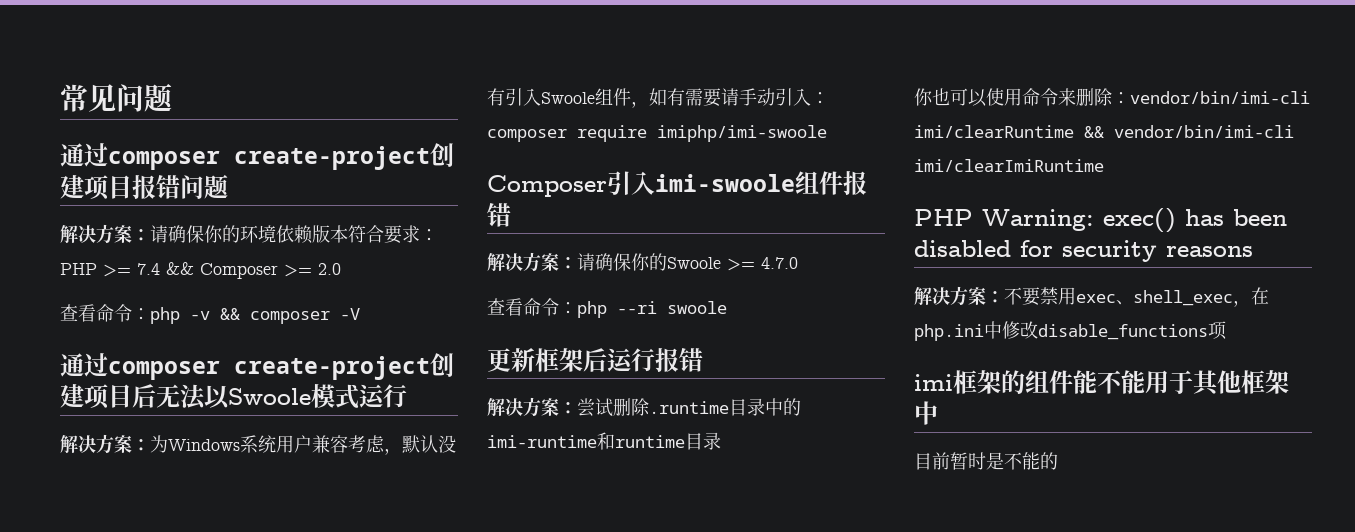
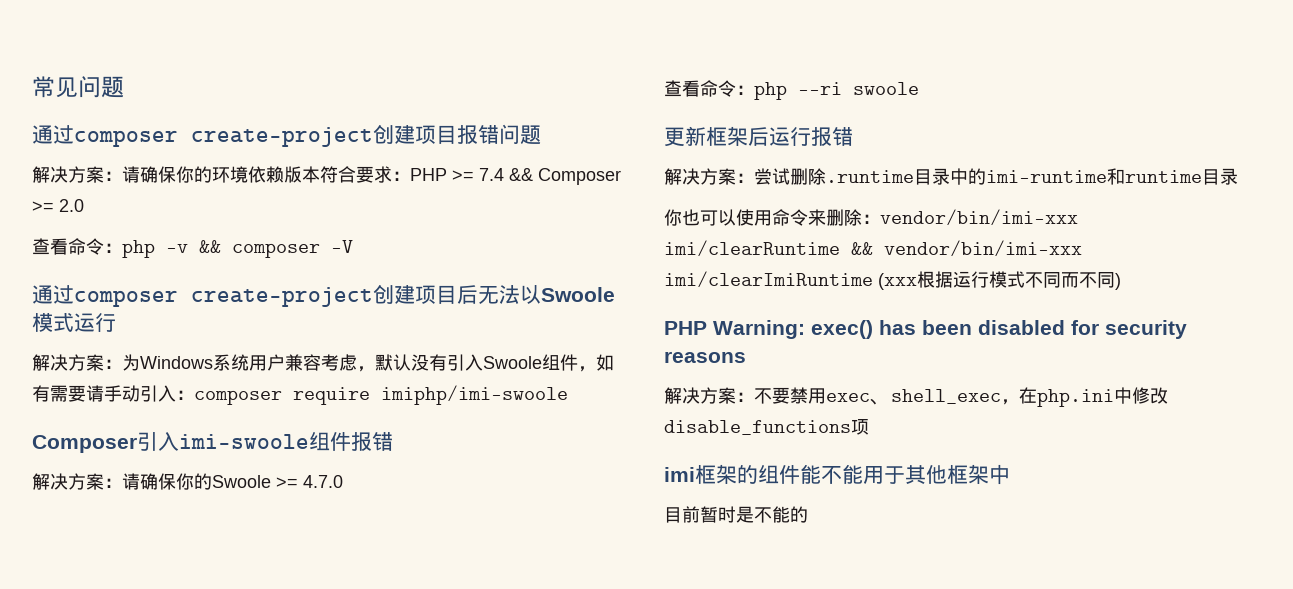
- 你也可以使用命令来删除：vendor/bin/imi-cli imi/clearRuntime && vendor/bin/imi-cli imi/clearImiRuntime
+ 你也可以使用命令来删除：vendor/bin/imi-xxx imi/clearRuntime && vendor/bin/imi-xxx imi/clearImiRuntime (xxx根据运行模式不同而不同)

